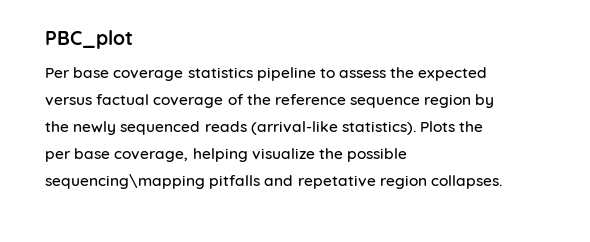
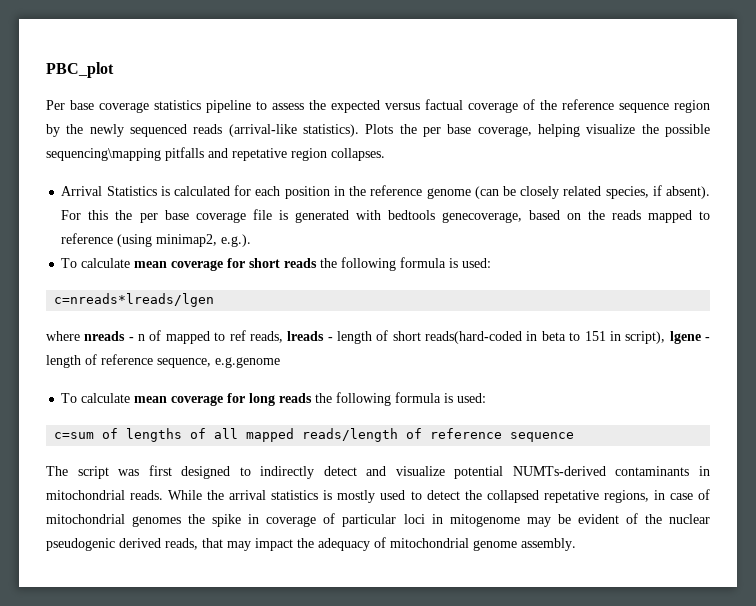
+ Arrival Statistics is calculated for each position in the reference genome (can be closely related species, if absent). For this the per base coverage file is generated with bedtools genecoverage, based on the reads mapped to reference (using minimap2, e.g.).
+ To calculate mean coverage for short reads the following formula is used:
+ c=nreads*lreads/lgen
+ where nreads - n of mapped to ref reads, lreads - length of short reads(hard-coded in beta to 151 in script), lgene - length of reference sequence, e.g.genome
+ To calculate mean coverage for long reads the following formula is used:
+ c=sum of lengths of all mapped reads/length of reference sequence
+ The script was first designed to indirectly detect and visualize potential NUMTs-derived contaminants in mitochondrial reads. While the arrival statistics is mostly used to detect the collapsed repetative regions, in case of mitochondrial genomes the spike in coverage of particular loci in mitogenome may be evident of the nuclear pseudogenic derived reads, that may impact the adequacy of mitochondrial genome assembly.

